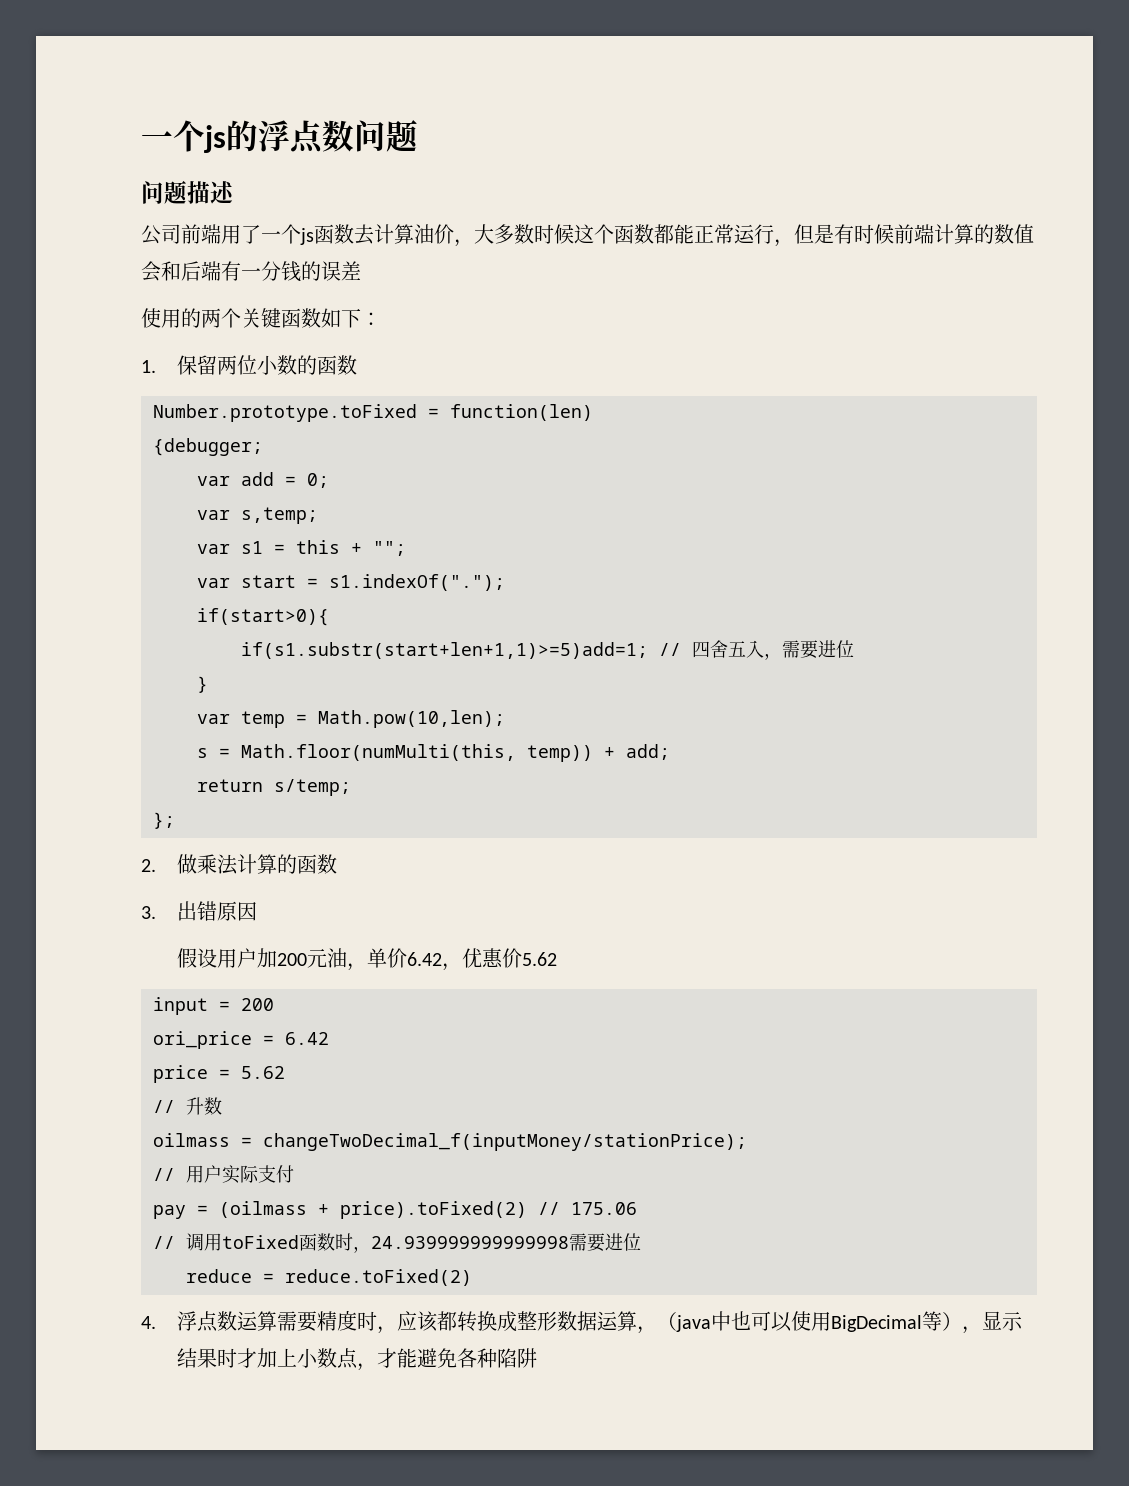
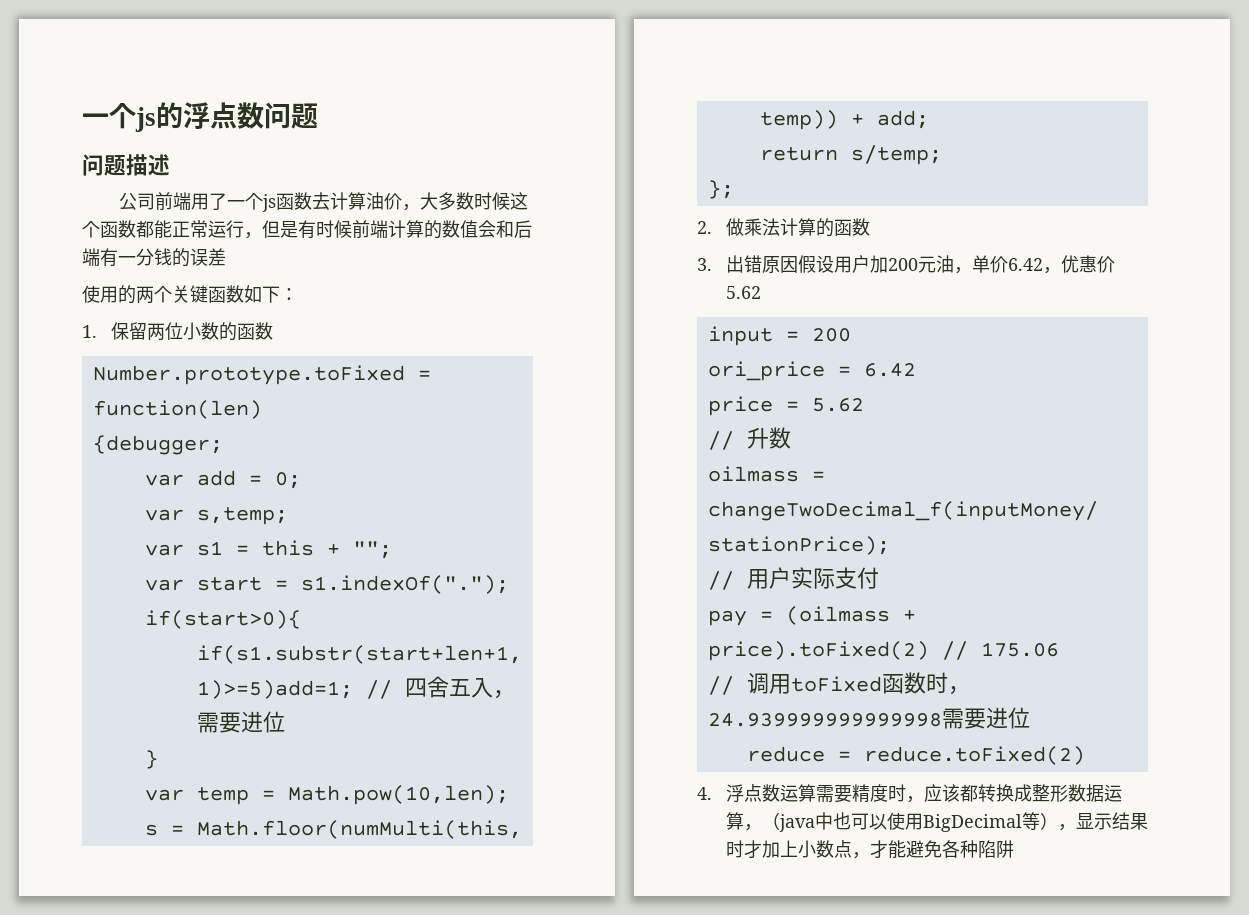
- 3.出错原因
- 假设用户加200元油，单价6.42，优惠价5.62
+ 3.出错原因假设用户加200元油，单价6.42，优惠价5.62

